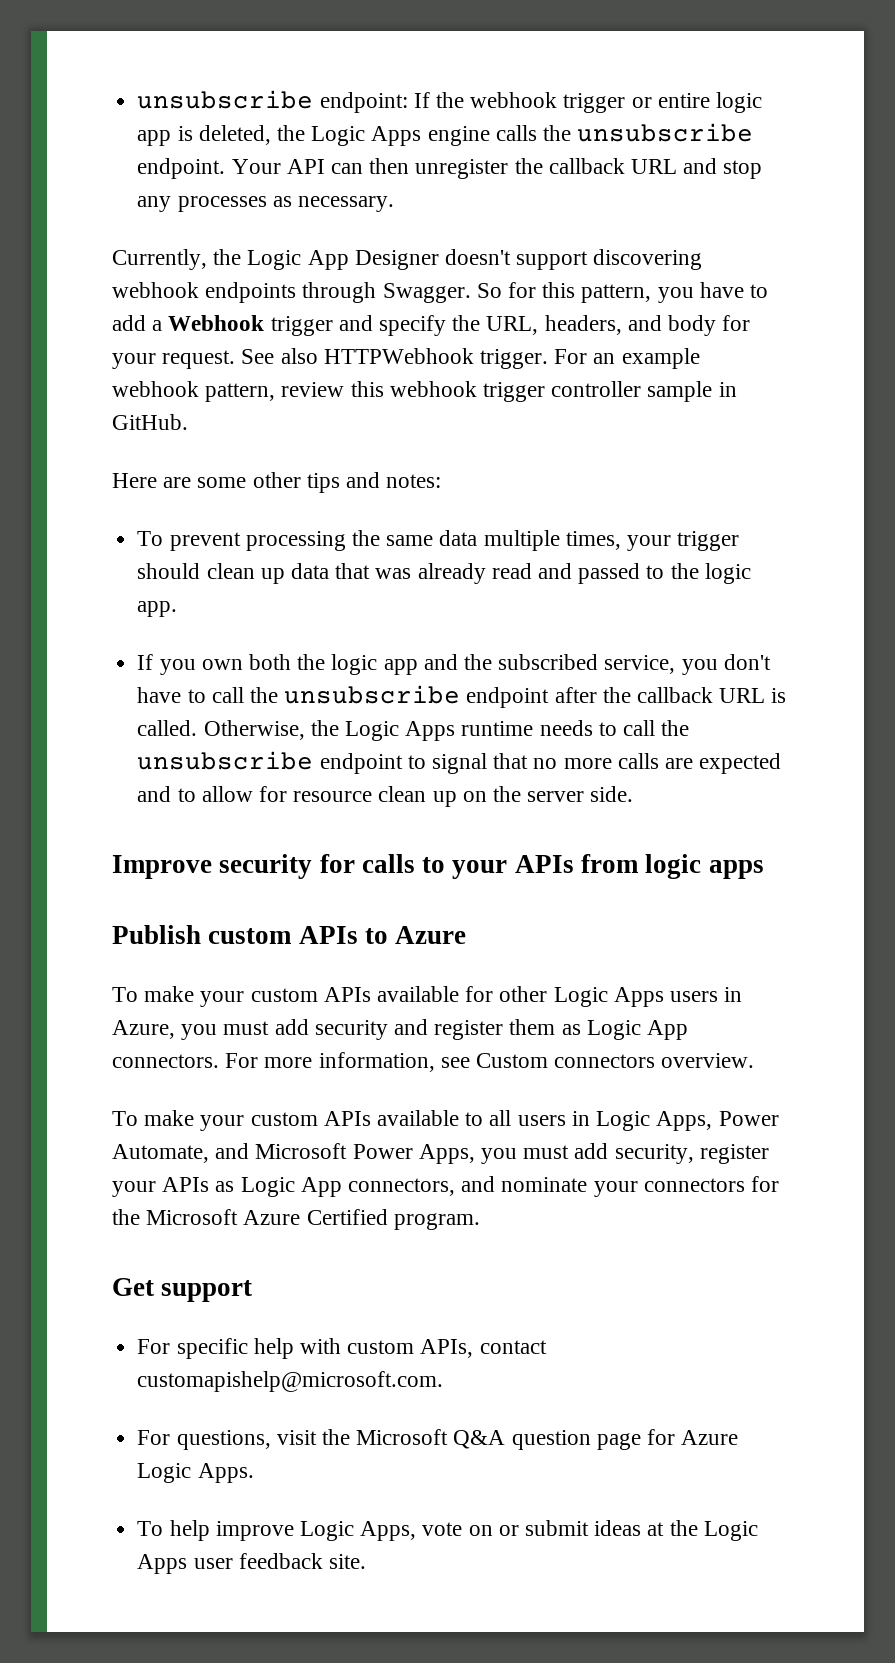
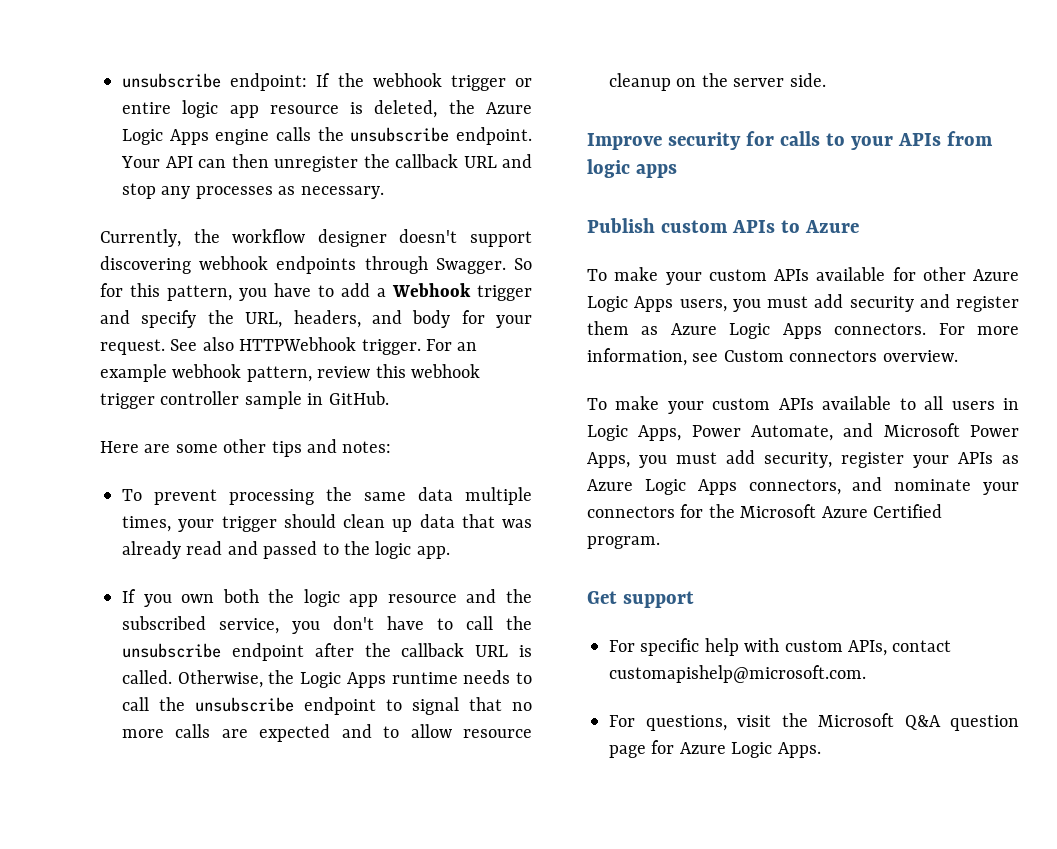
- unsubscribe endpoint: If the webhook trigger or entire logic app is deleted, the Logic Apps engine calls the unsubscribe endpoint.
+ unsubscribe endpoint: If the webhook trigger or entire logic app resource is deleted, the Azure Logic Apps engine calls the unsubscribe endpoint.
- Currently, the Logic App Designer doesn't support discovering webhook endpoints through Swagger.
+ Currently, the workflow designer doesn't support discovering webhook endpoints through Swagger.
- If you own both the logic app and the subscribed service, you don't have to call the unsubscribe endpoint after the callback URL is called.
+ If you own both the logic app resource and the subscribed service, you don't have to call the unsubscribe endpoint after the callback URL is called.
- Otherwise, the Logic Apps runtime needs to call the unsubscribe endpoint to signal that no more calls are expected and to allow for resource clean up on the server side.
+ Otherwise, the Logic Apps runtime needs to call the unsubscribe endpoint to signal that no more calls are expected and to allow resource cleanup on the server side.
- To make your custom APIs available for other Logic Apps users in Azure, you must add security and register them as Logic App connectors.
+ To make your custom APIs available for other Azure Logic Apps users, you must add security and register them as Azure Logic Apps connectors.
- To make your custom APIs available to all users in Logic Apps, Power Automate, and Microsoft Power Apps, you must add security, register your APIs as Logic App connectors, and nominate your connectors for the Microsoft Azure Certified program.
+ To make your custom APIs available to all users in Logic Apps, Power Automate, and Microsoft Power Apps, you must add security, register your APIs as Azure Logic Apps connectors, and nominate your connectors for the Microsoft Azure Certified program.
- To help improve Logic Apps, vote on or submit ideas at the Logic Apps user feedback site.

